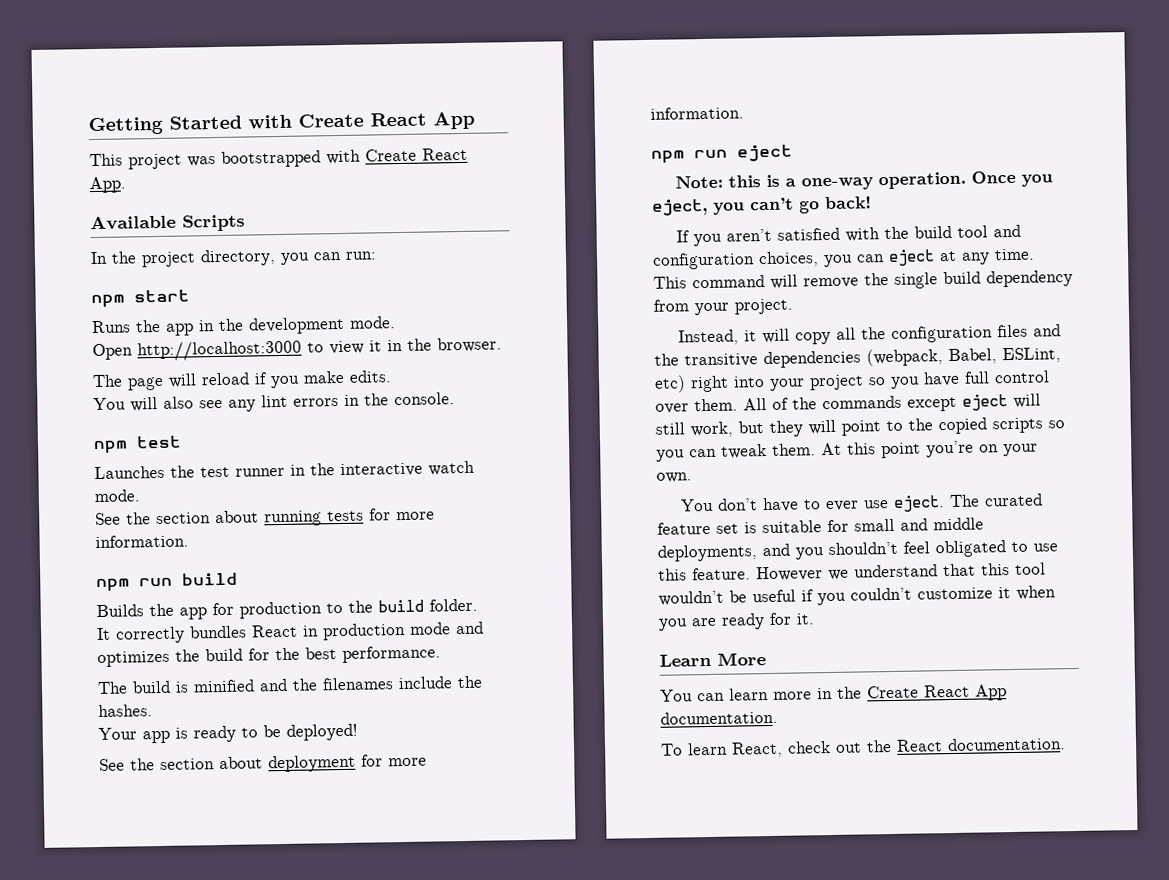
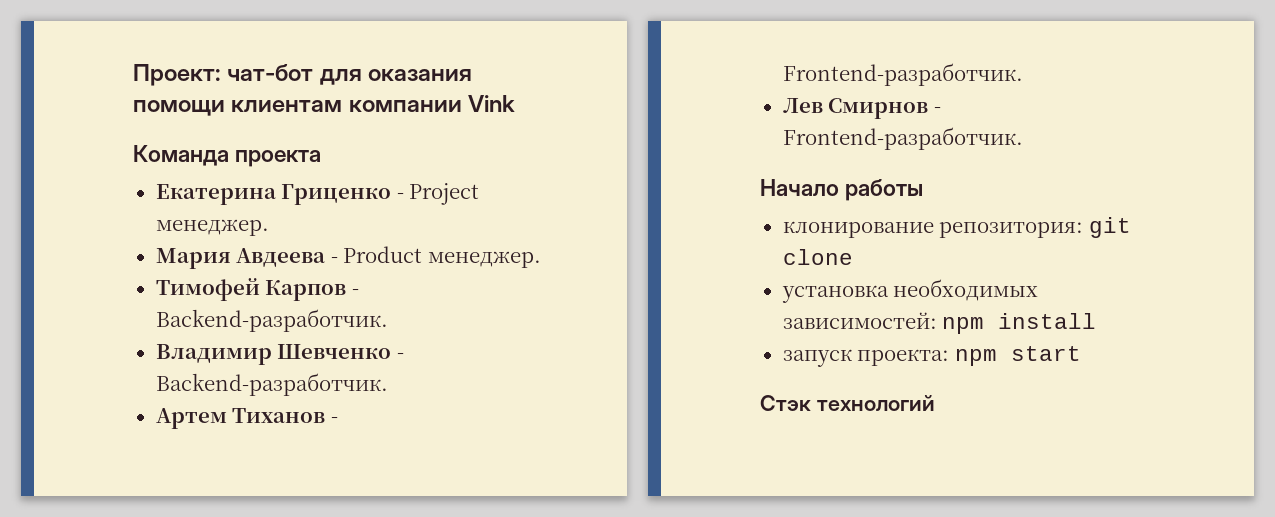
- Getting Started with Create React App
- This project was bootstrapped with Create React App.
- Available Scripts
- In the project directory, you can run:
- npm start
- Runs the app in the development mode.
- Open http://localhost:3000 to view it in the browser.
- The page will reload if you make edits.
- You will also see any lint errors in the console.
- npm test
- Launches the test runner in the interactive watch mode.
- See the section about running tests for more information.
- npm run build
- Builds the app for production to the build folder.
- It correctly bundles React in production mode and optimizes the build for the best performance.
- The build is minified and the filenames include the hashes.
- Your app is ready to be deployed!
- See the section about deployment for more information.
- npm run eject
- Note: this is a one-way operation. Once you eject, you can’t go back!
- If you aren’t satisfied with the build tool and configuration choices, you can eject at any time. This command will remove the single build dependency from your project.
- Instead, it will copy all the configuration files and the transitive dependencies (webpack, Babel, ESLint, etc) right into your project so you have full control over them. All of the commands except eject will still work, but they will point to the copied scripts so you can tweak them. At this point you’re on your own.
- You don’t have to ever use eject. The curated feature set is suitable for small and middle deployments, and you shouldn’t feel obligated to use this feature. However we understand that this tool wouldn’t be useful if you couldn’t customize it when you are ready for it.
- Learn More
- You can learn more in the Create React App documentation.
- To learn React, check out the React documentation.
+ Проект: чат-бот для оказания помощи клиентам компании Vink
+ Команда проекта
+ Екатерина Гриценко - Projeсt менеджер.
+ Мария Авдеева - Product менеджер.
+ Тимофей Карпов - Backend-разработчик.
+ Владимир Шевченко - Backend-разработчик.
+ Артем Тиханов - Frontend-разработчик.
+ Лев Смирнов - Frontend-разработчик.
+ Начало работы
+ клонирование репозитория: git clone
+ установка необходимых зависимостей: npm install
+ запуск проекта: npm start
+ Стэк технологий

